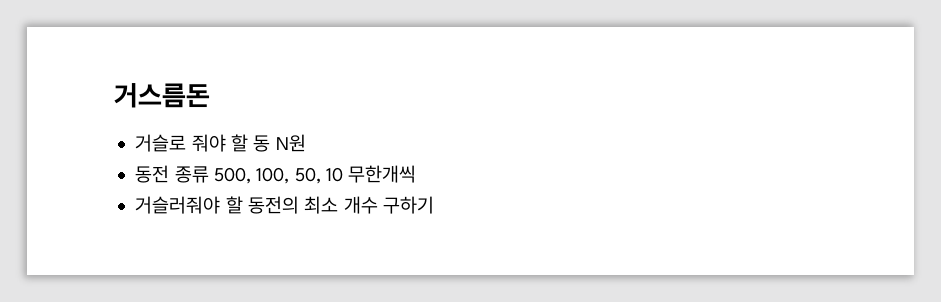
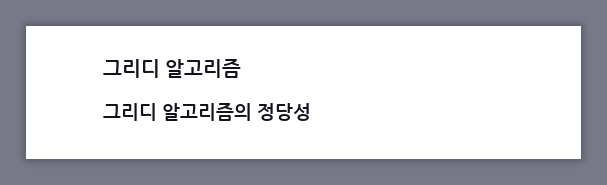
- 거스름돈
- 거슬로 줘야 할 동 N원
- 동전 종류 500, 100, 50, 10 무한개씩
- 거슬러줘야 할 동전의 최소 개수 구하기
+ 그리디 알고리즘
+ 그리디 알고리즘의 정당성

